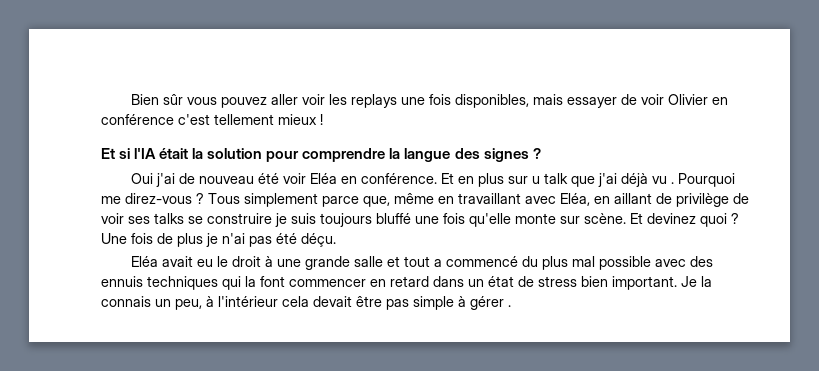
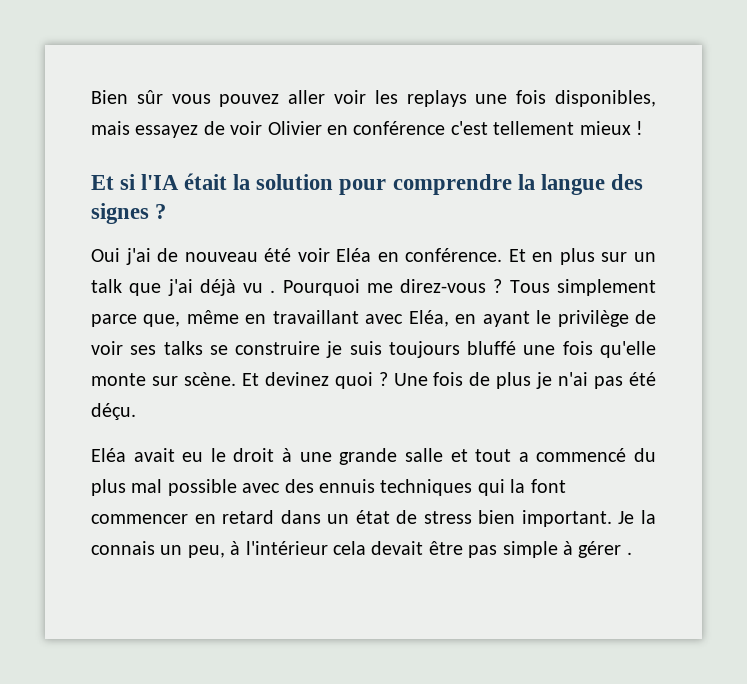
- Bien sûr vous pouvez aller voir les replays une fois disponibles, mais essayer de voir Olivier en conférence c'est tellement mieux !
+ Bien sûr vous pouvez aller voir les replays une fois disponibles, mais essayez de voir Olivier en conférence c'est tellement mieux !
- Et en plus sur u talk que j'ai déjà vu .
+ Et en plus sur un talk que j'ai déjà vu .
- Tous simplement parce que, même en travaillant avec Eléa, en aillant de privilège de voir ses talks se construire je suis toujours bluffé une fois qu'elle monte sur scène.
+ Tous simplement parce que, même en travaillant avec Eléa, en ayant le privilège de voir ses talks se construire je suis toujours bluffé une fois qu'elle monte sur scène.

